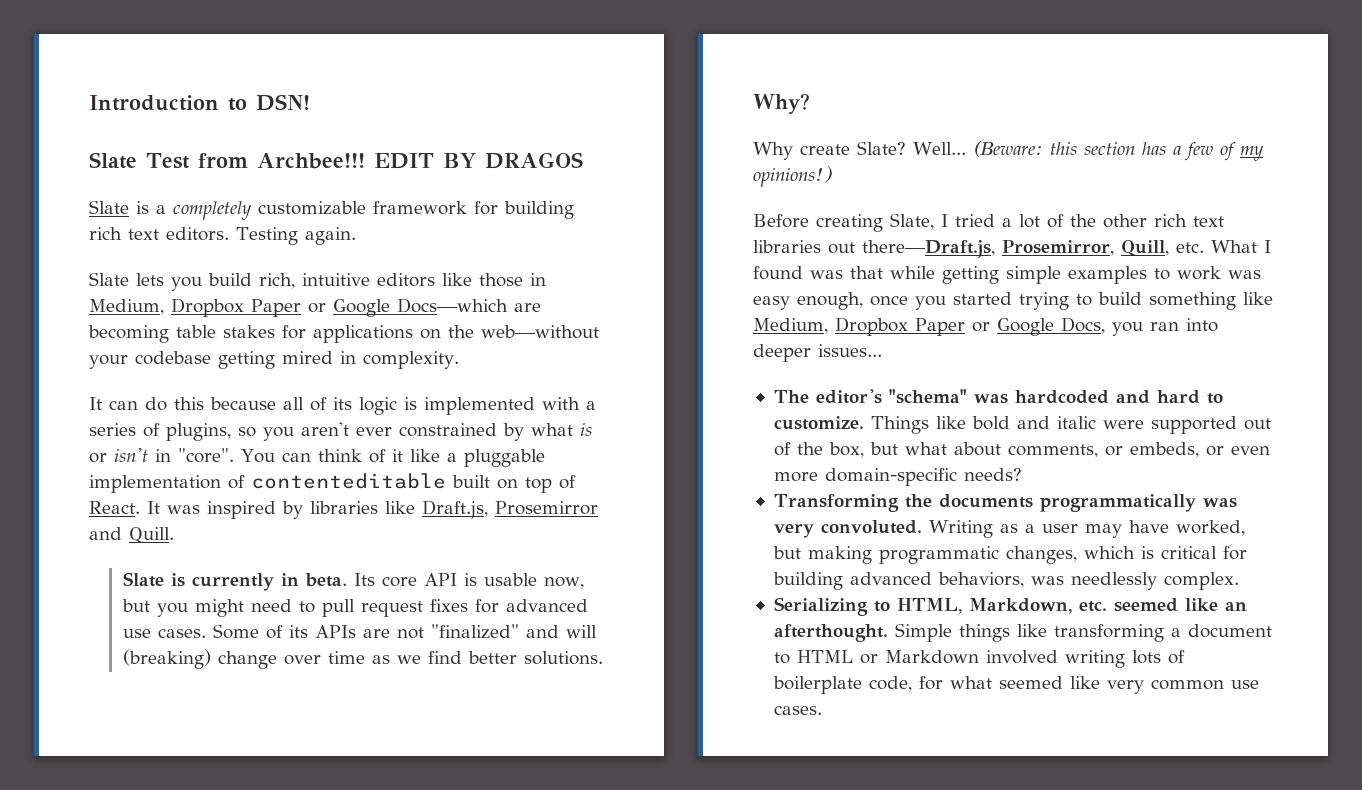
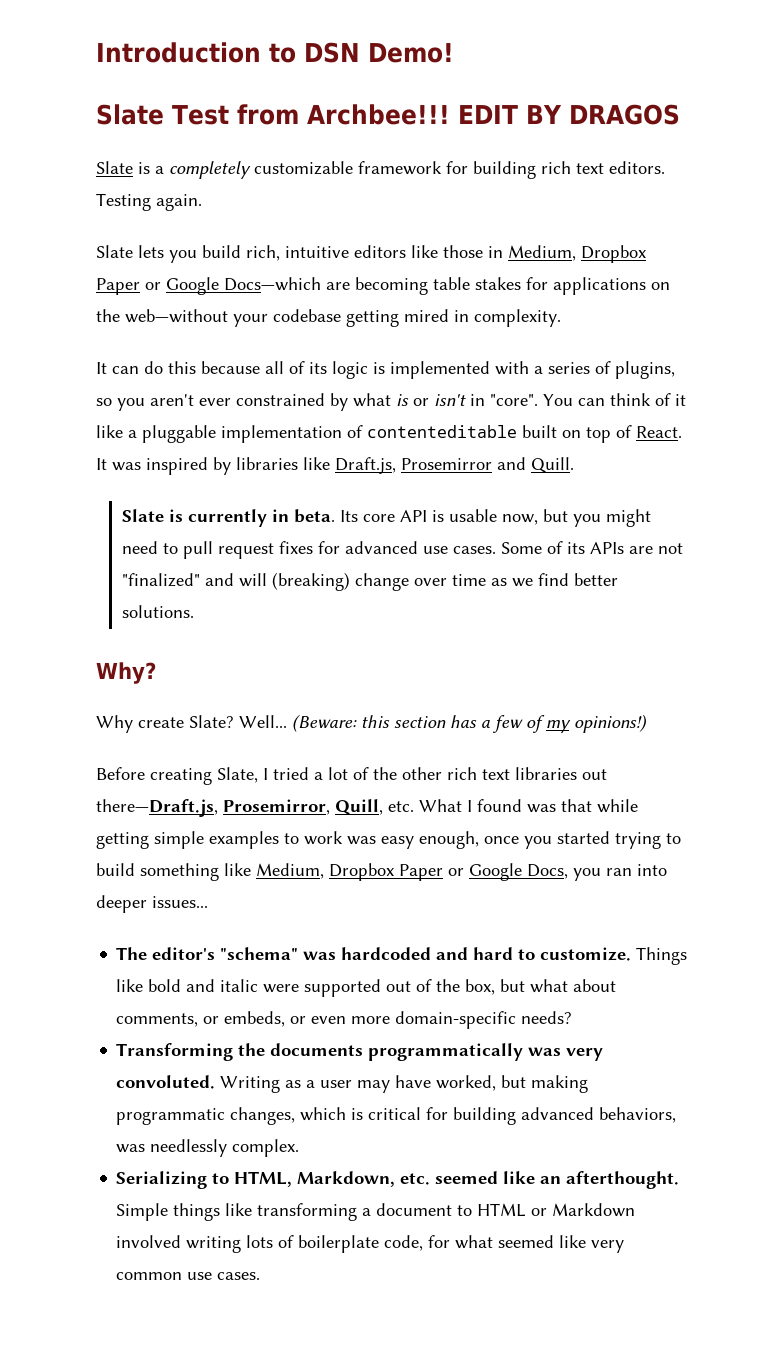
- Introduction to DSN!
+ Introduction to DSN Demo!

